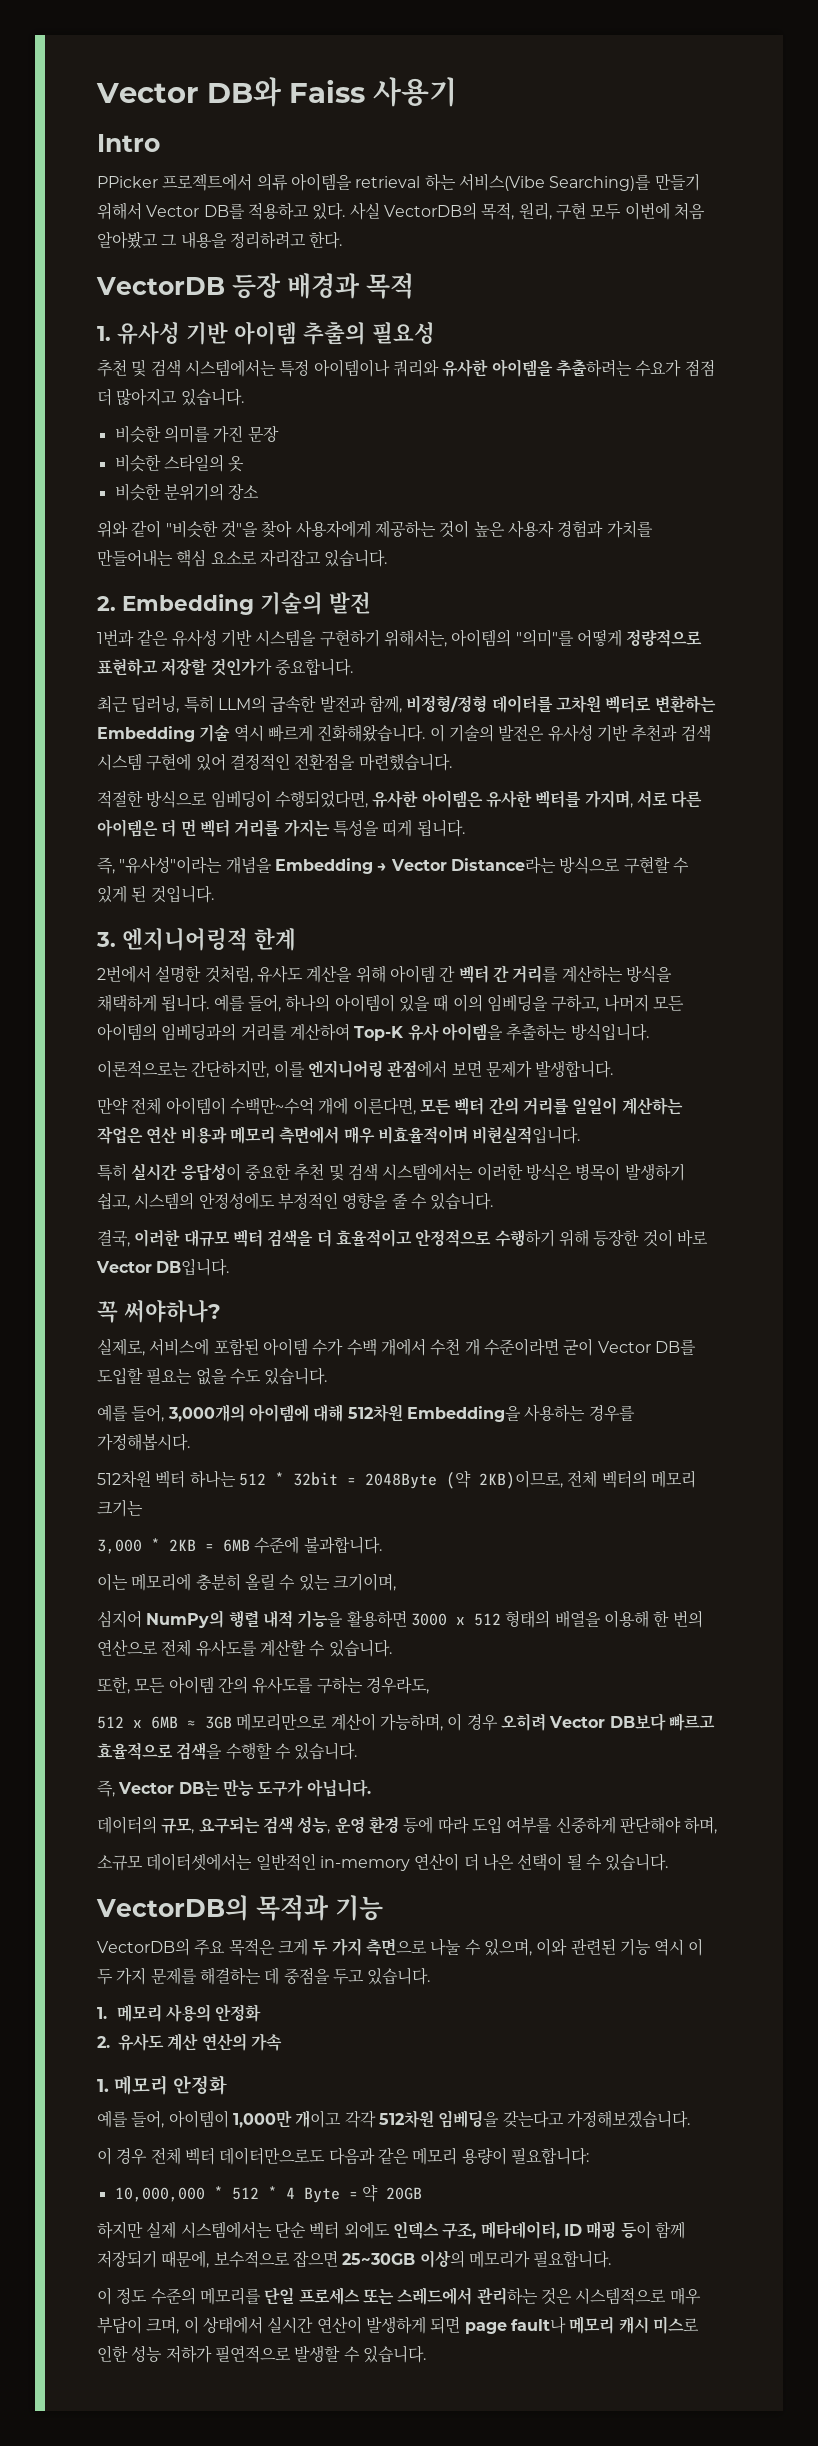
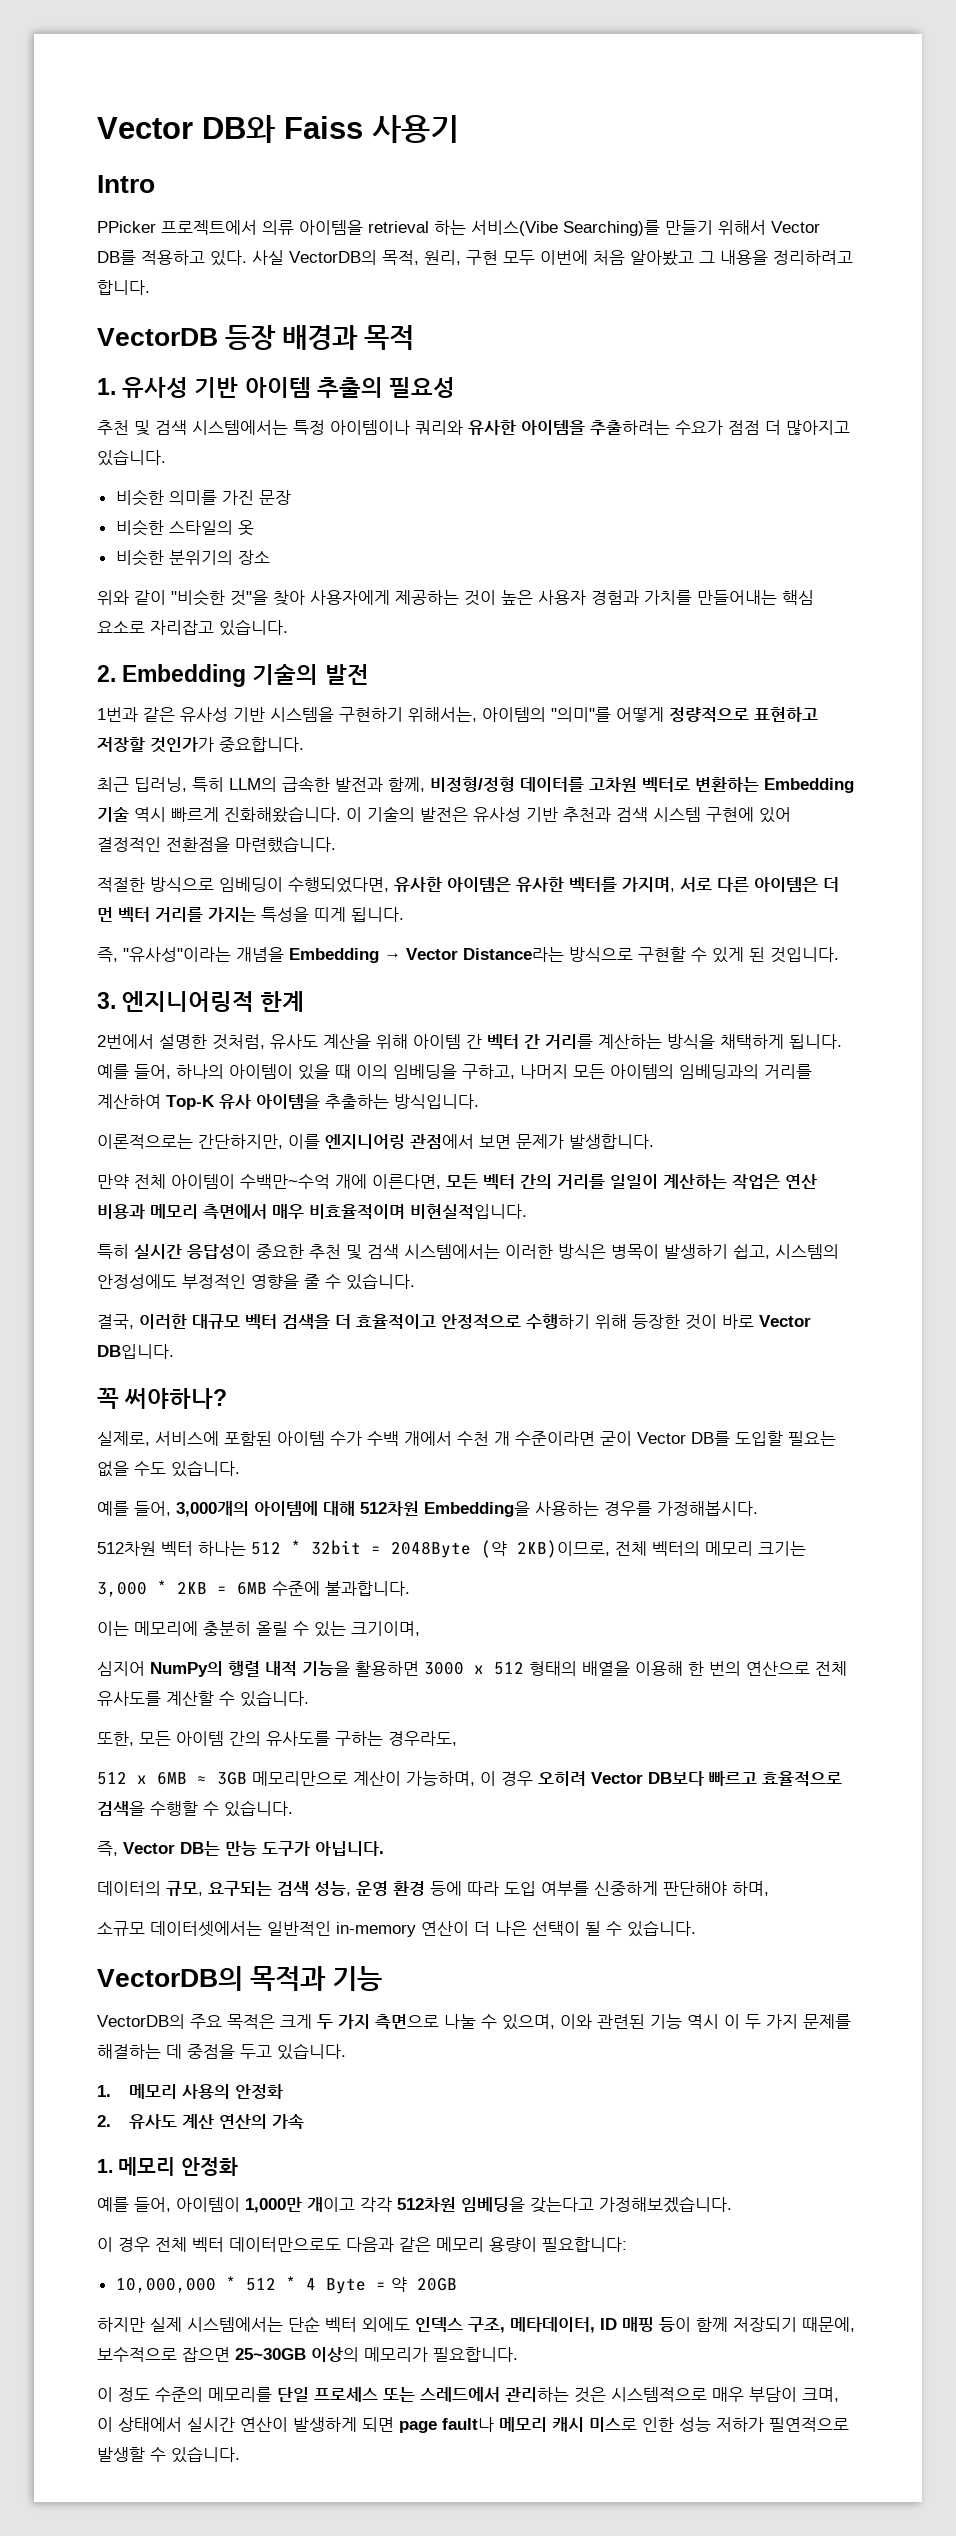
- 사실 VectorDB의 목적, 원리, 구현 모두 이번에 처음 알아봤고 그 내용을 정리하려고 한다.
+ 사실 VectorDB의 목적, 원리, 구현 모두 이번에 처음 알아봤고 그 내용을 정리하려고 합니다.

